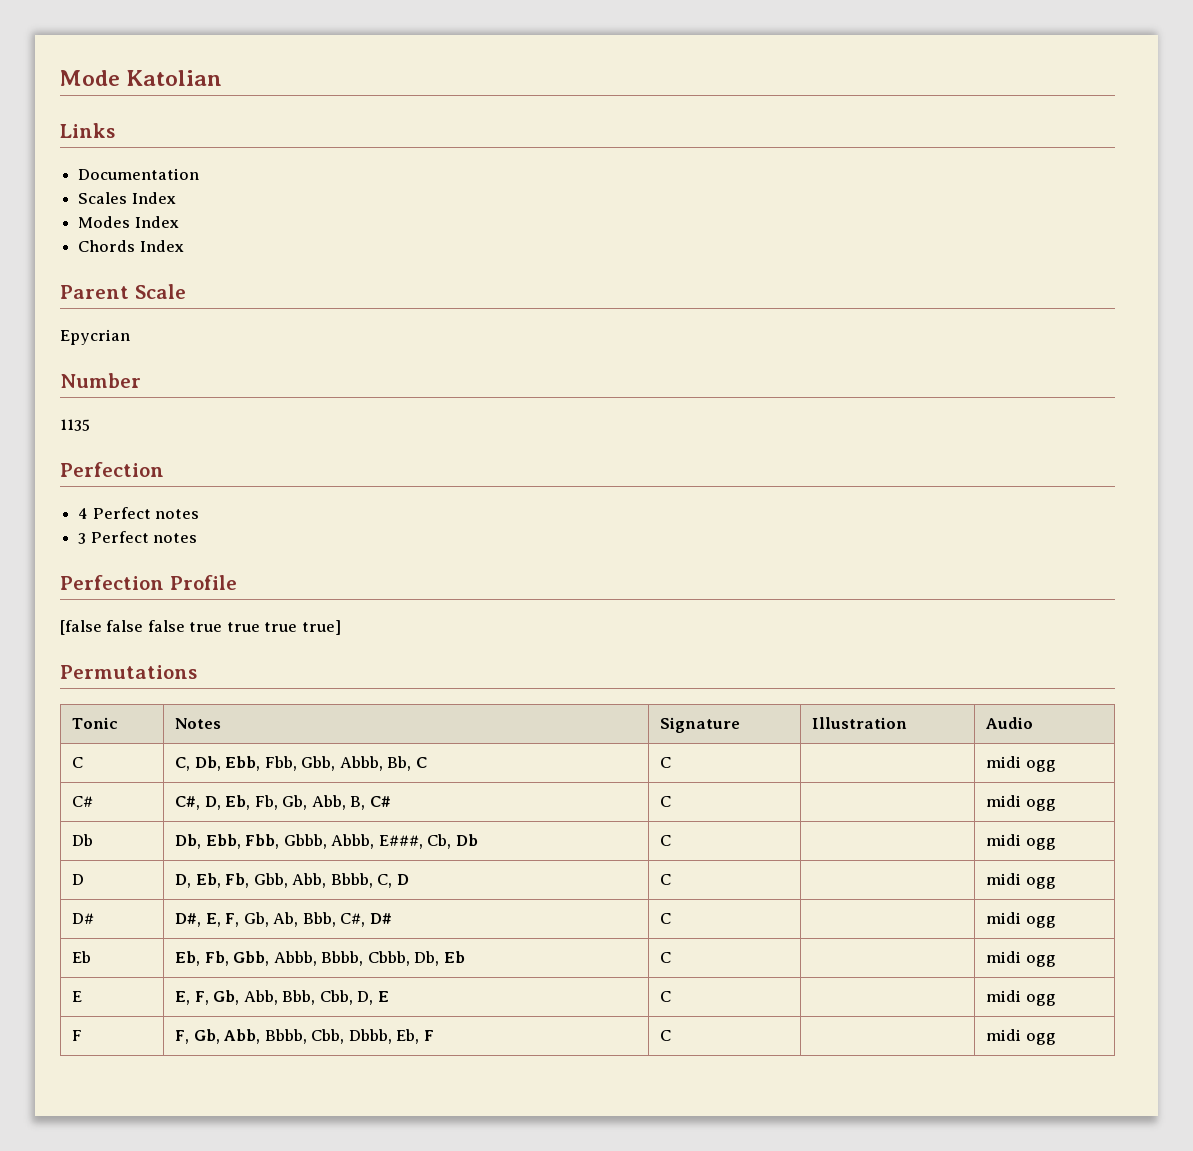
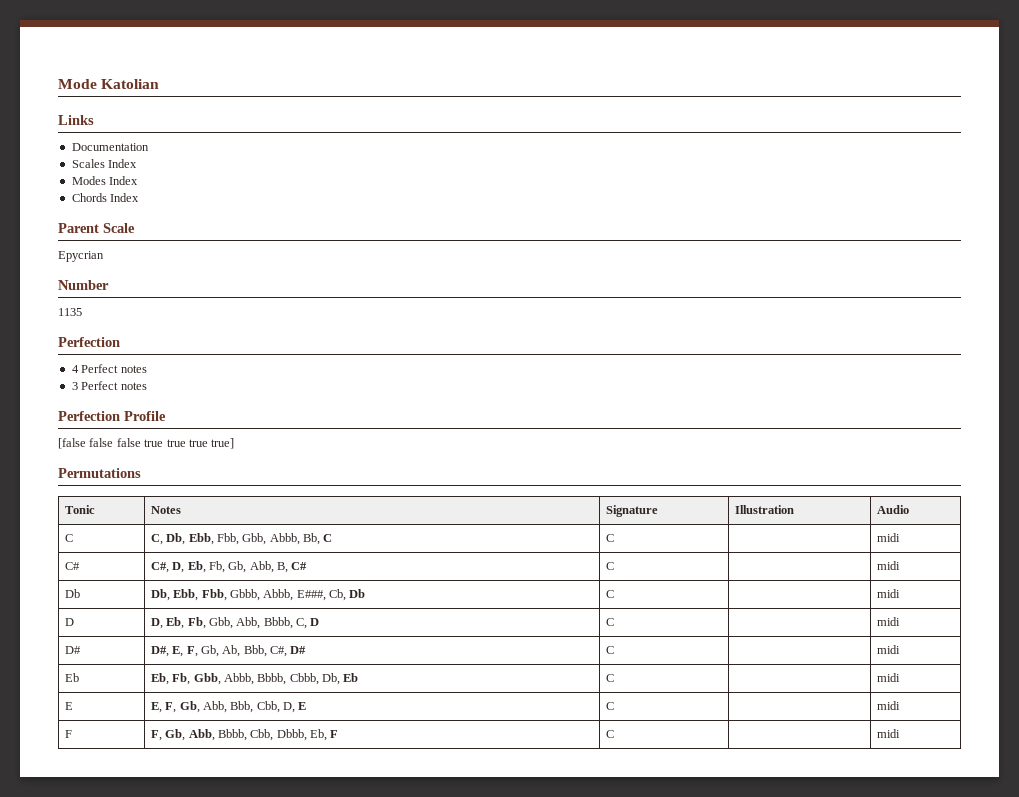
- C | C, Db, Ebb, Fbb, Gbb, Abbb, Bb, C | C | | midi ogg
+ C | C, Db, Ebb, Fbb, Gbb, Abbb, Bb, C | C | | midi
- C# | C#, D, Eb, Fb, Gb, Abb, B, C# | C | | midi ogg
+ C# | C#, D, Eb, Fb, Gb, Abb, B, C# | C | | midi
- Db | Db, Ebb, Fbb, Gbbb, Abbb, E###, Cb, Db | C | | midi ogg
+ Db | Db, Ebb, Fbb, Gbbb, Abbb, E###, Cb, Db | C | | midi
- D | D, Eb, Fb, Gbb, Abb, Bbbb, C, D | C | | midi ogg
+ D | D, Eb, Fb, Gbb, Abb, Bbbb, C, D | C | | midi
- D# | D#, E, F, Gb, Ab, Bbb, C#, D# | C | | midi ogg
+ D# | D#, E, F, Gb, Ab, Bbb, C#, D# | C | | midi
- Eb | Eb, Fb, Gbb, Abbb, Bbbb, Cbbb, Db, Eb | C | | midi ogg
+ Eb | Eb, Fb, Gbb, Abbb, Bbbb, Cbbb, Db, Eb | C | | midi
- E | E, F, Gb, Abb, Bbb, Cbb, D, E | C | | midi ogg
+ E | E, F, Gb, Abb, Bbb, Cbb, D, E | C | | midi
- F | F, Gb, Abb, Bbbb, Cbb, Dbbb, Eb, F | C | | midi ogg
+ F | F, Gb, Abb, Bbbb, Cbb, Dbbb, Eb, F | C | | midi

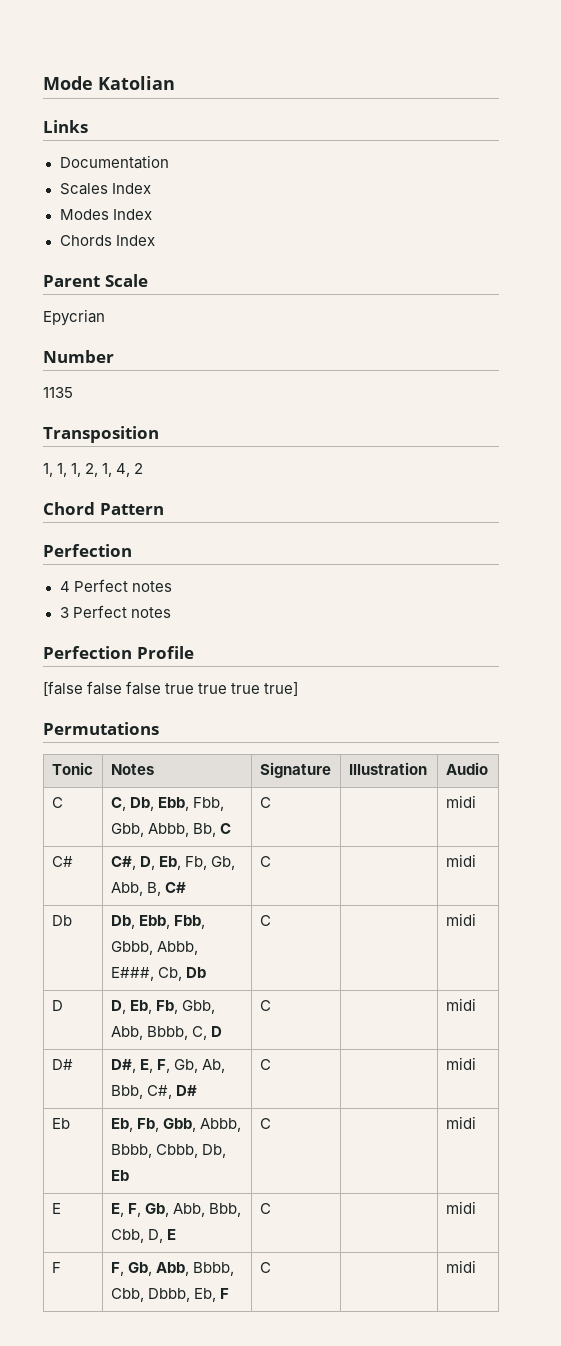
+ Transposition
+ 1, 1, 1, 2, 1, 4, 2
+ Chord Pattern

